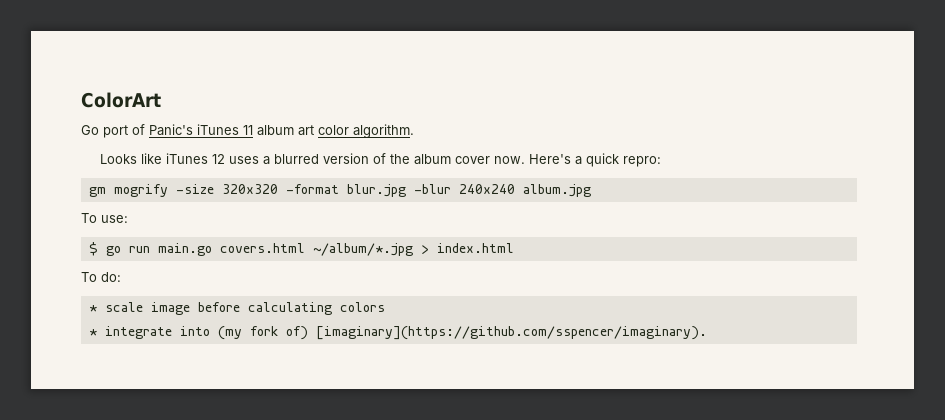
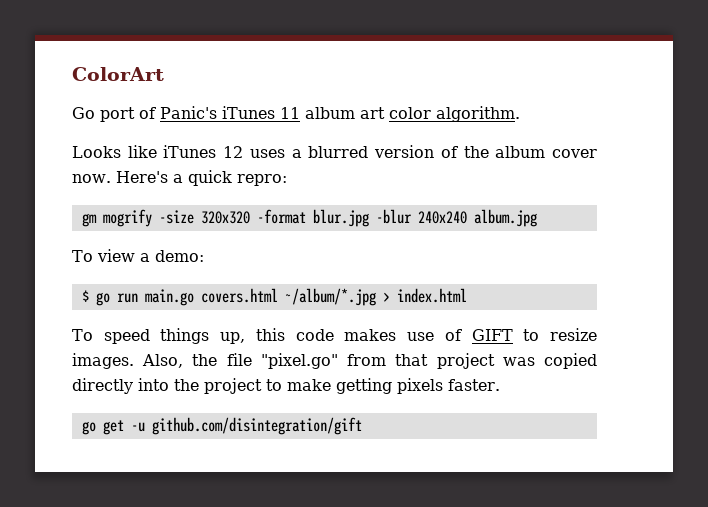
- To use:
+ To view a demo:
- To do:
- * scale image before calculating colors
- * integrate into (my fork of) [imaginary](https://github.com/sspencer/imaginary).
+ To speed things up, this code makes use of GIFT to resize images. Also, the file "pixel.go" from that project was copied directly into the project to make getting pixels faster.
+ go get -u github.com/disintegration/gift

